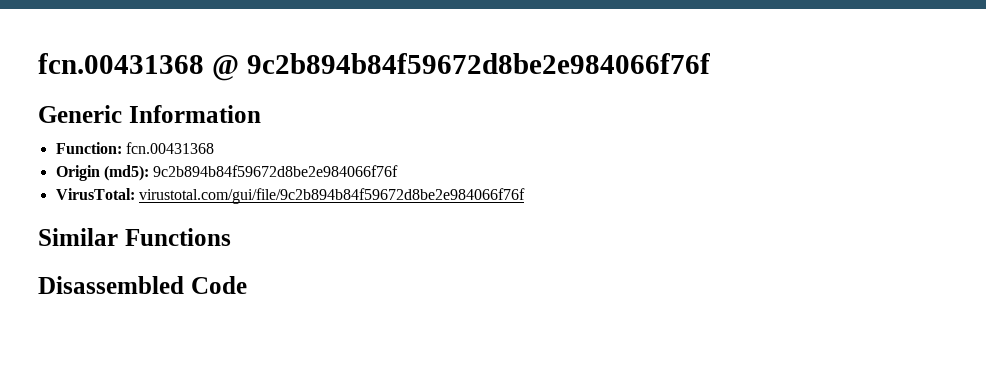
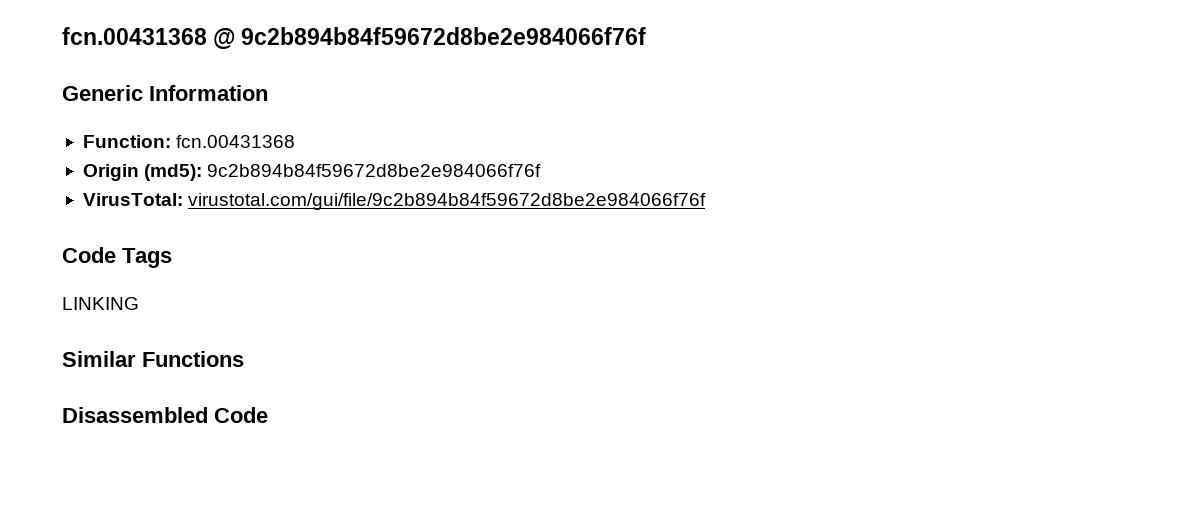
+ Code Tags
+ LINKING

